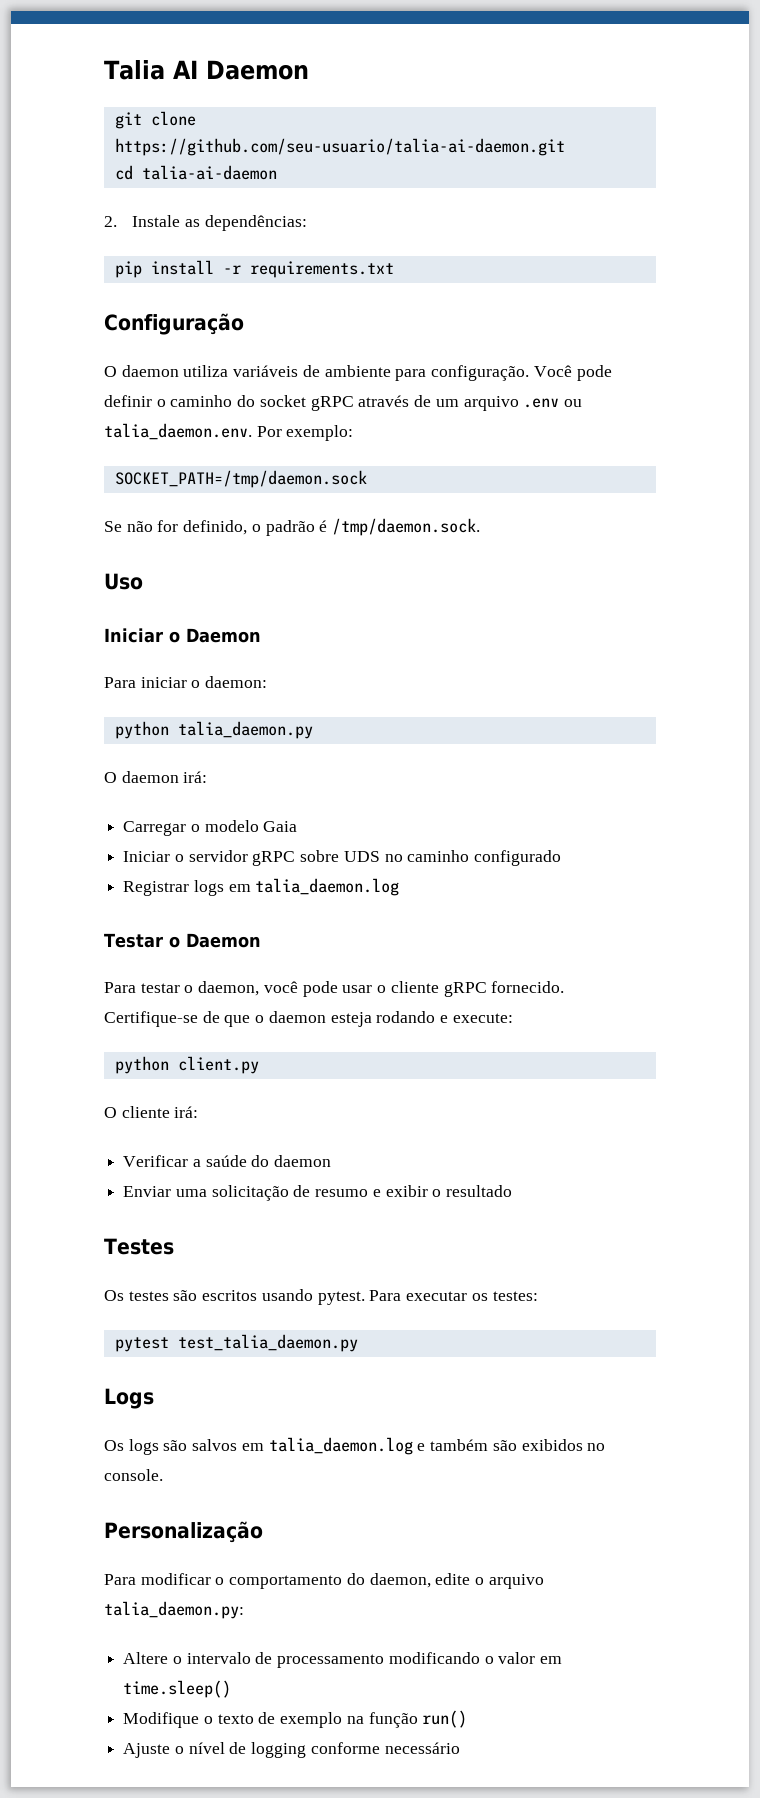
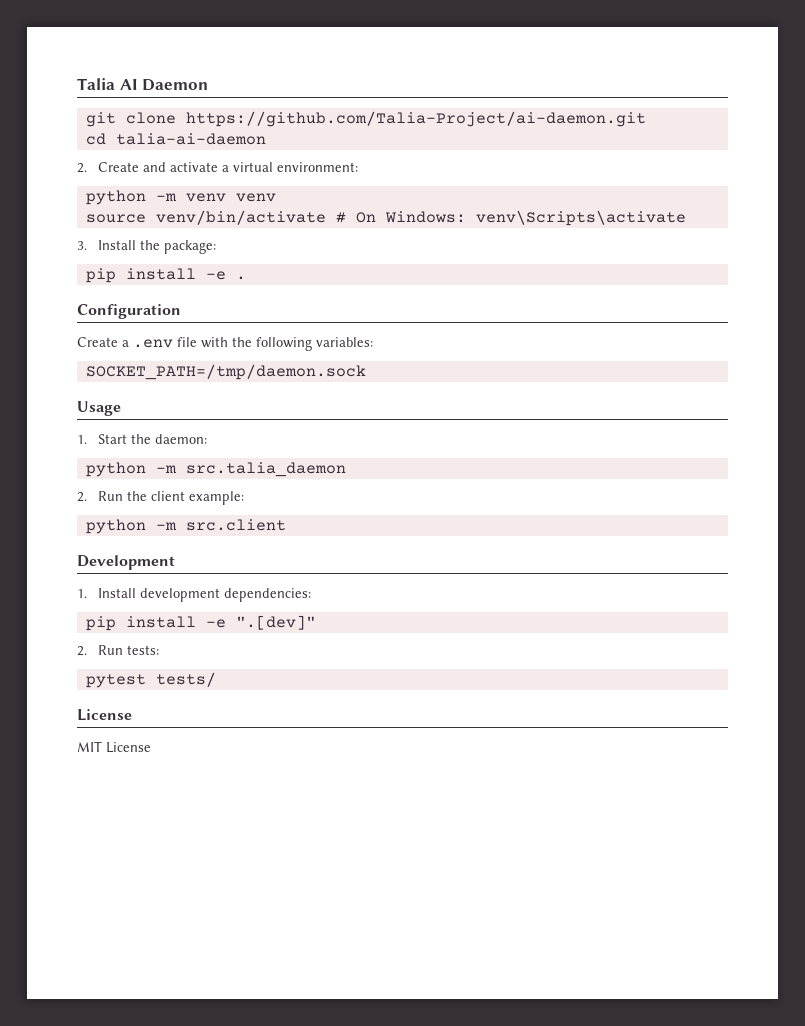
- git clone https://github.com/seu-usuario/talia-ai-daemon.git
+ git clone https://github.com/Talia-Project/ai-daemon.git
- 2. Instale as dependências:
- pip install -r requirements.txt
- Configuração
- O daemon utiliza variáveis de ambiente para configuração. Você pode definir o caminho do socket gRPC através de um arquivo .env ou talia_daemon.env. Por exemplo:
+ 2. Create and activate a virtual environment:
+ python -m venv venv
+ source venv/bin/activate # On Windows: venv\Scripts\activate
+ 3. Install the package:
+ pip install -e .
+ Configuration
+ Create a .env file with the following variables:
  SOCKET_PATH=/tmp/daemon.sock
- Se não for definido, o padrão é /tmp/daemon.sock.
- Uso
- Iniciar o Daemon
- Para iniciar o daemon:
- python talia_daemon.py
- O daemon irá:
- Carregar o modelo Gaia
- Iniciar o servidor gRPC sobre UDS no caminho configurado
- Registrar logs em talia_daemon.log
- Testar o Daemon
- Para testar o daemon, você pode usar o cliente gRPC fornecido. Certifique-se de que o daemon esteja rodando e execute:
- python client.py
- O cliente irá:
- Verificar a saúde do daemon
- Enviar uma solicitação de resumo e exibir o resultado
- Testes
- Os testes são escritos usando pytest. Para executar os testes:
- pytest test_talia_daemon.py
- Logs
- Os logs são salvos em talia_daemon.log e também são exibidos no console.
- Personalização
- Para modificar o comportamento do daemon, edite o arquivo talia_daemon.py:
- Altere o intervalo de processamento modificando o valor em time.sleep()
- Modifique o texto de exemplo na função run()
- Ajuste o nível de logging conforme necessário
+ Usage
+ 1. Start the daemon:
+ python -m src.talia_daemon
+ 2. Run the client example:
+ python -m src.client
+ Development
+ 1. Install development dependencies:
+ pip install -e ".[dev]"
+ 2. Run tests:
+ pytest tests/
+ License
+ MIT License

